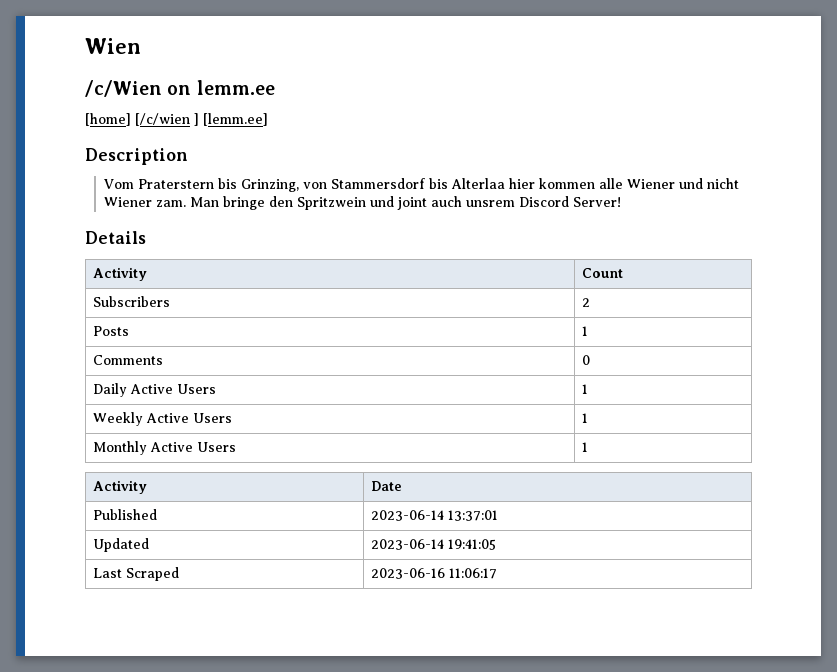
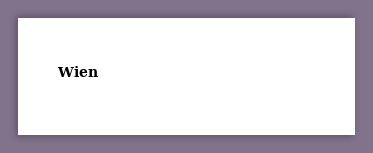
- /c/Wien on lemm.ee
- [home] [/c/wien ] [lemm.ee]
- Description
- Vom Praterstern bis Grinzing, von Stammersdorf bis Alterlaa hier kommen alle Wiener und nicht Wiener zam. Man bringe den Spritzwein und joint auch unsrem Discord Server!
- Details
- Activity | Count
- Subscribers | 2
- Posts | 1
- Comments | 0
- Daily Active Users | 1
- Weekly Active Users | 1
- Monthly Active Users | 1
- Activity | Date
- Published | 2023-06-14 13:37:01
- Updated | 2023-06-14 19:41:05
- Last Scraped | 2023-06-16 11:06:17

